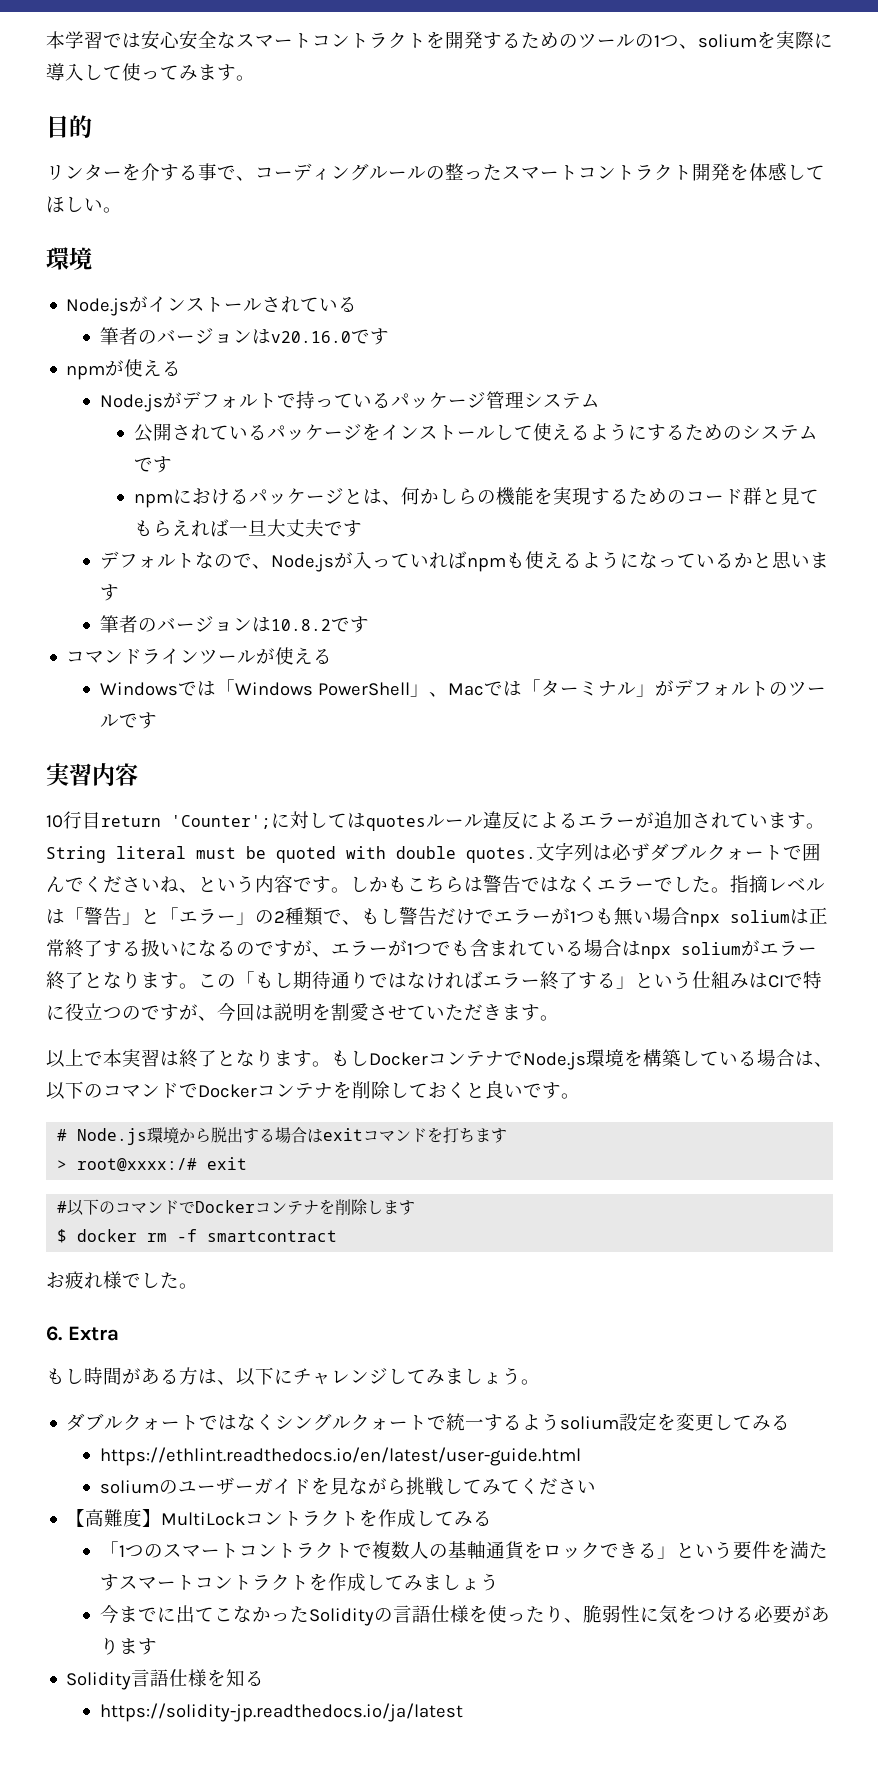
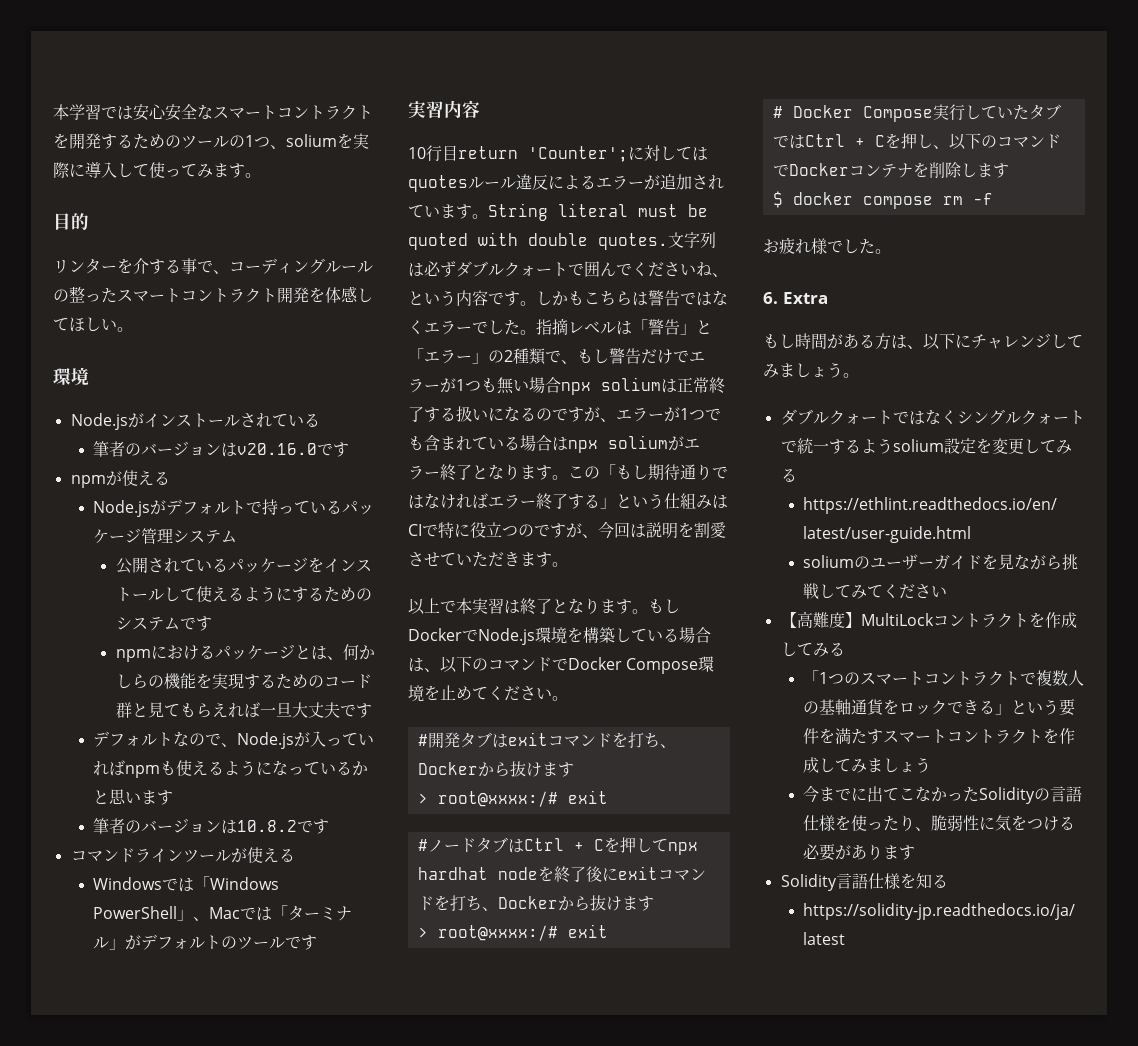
- もしDockerコンテナでNode.js環境を構築している場合は、以下のコマンドでDockerコンテナを削除しておくと良いです。
- # Node.js環境から脱出する場合はexitコマンドを打ちます
+ もしDockerでNode.js環境を構築している場合は、以下のコマンドでDocker Compose環境を止めてください。
+ #開発タブはexitコマンドを打ち、Dockerから抜けます
  > root@xxxx:/# exit
- #以下のコマンドでDockerコンテナを削除します
+ #ノードタブはCtrl + Cを押してnpx hardhat nodeを終了後にexitコマンドを打ち、Dockerから抜けます
+ > root@xxxx:/# exit
+ # Docker Compose実行していたタブではCtrl + Cを押し、以下のコマンドでDockerコンテナを削除します
- $ docker rm -f smartcontract
+ $ docker compose rm -f

